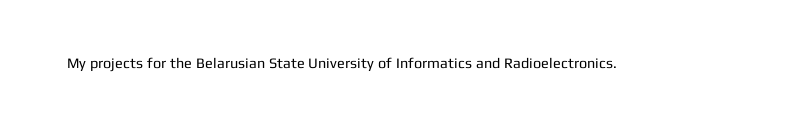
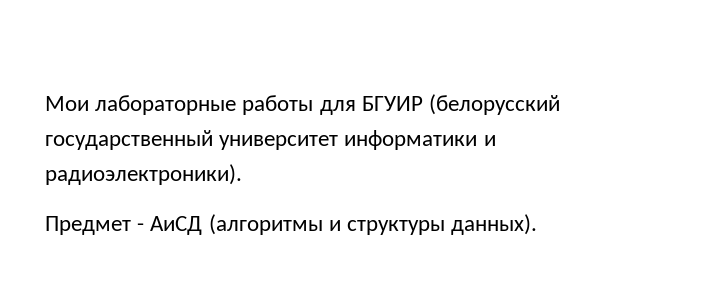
- My projects for the Belarusian State University of Informatics and Radioelectronics.
+ Мои лабораторные работы для БГУИР (белорусский государственный университет информатики и радиоэлектроники).
+ Предмет - АиСД (алгоритмы и структуры данных).

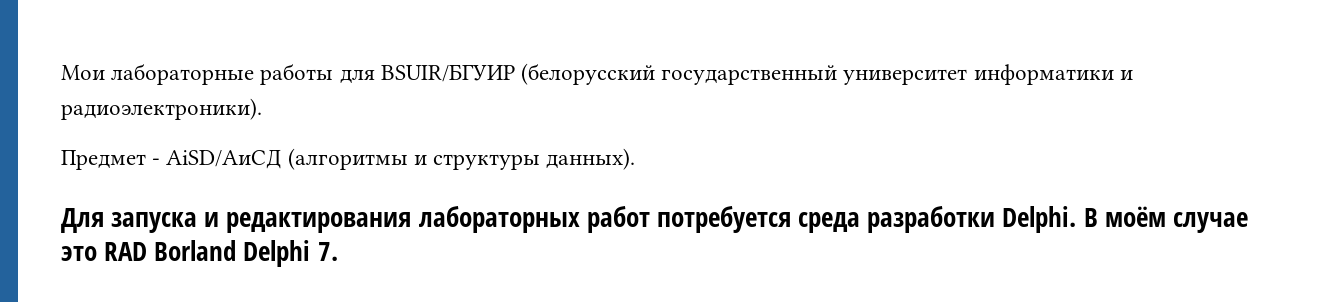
- Мои лабораторные работы для БГУИР (белорусский государственный университет информатики и радиоэлектроники).
+ Мои лабораторные работы для BSUIR/БГУИР (белорусский государственный университет информатики и радиоэлектроники).
- Предмет - АиСД (алгоритмы и структуры данных).
+ Предмет - AiSD/АиСД (алгоритмы и структуры данных).
+ Для запуска и редактирования лабораторных работ потребуется среда разработки Delphi. В моём случае это RAD Borland Delphi 7.

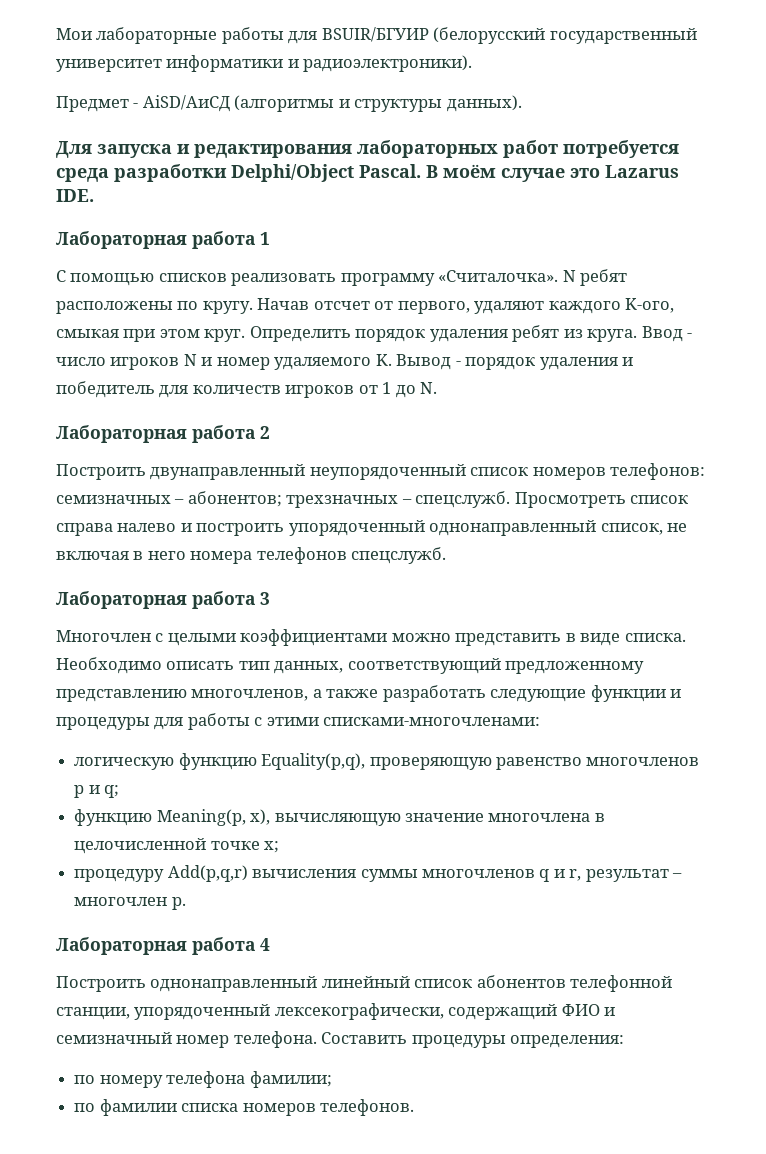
- Для запуска и редактирования лабораторных работ потребуется среда разработки Delphi.
+ Для запуска и редактирования лабораторных работ потребуется среда разработки Delphi/Object Pascal.
- В моём случае это RAD Borland Delphi 7.
+ В моём случае это Lazarus IDE.
+ Лабораторная работа 1
+ С помощью списков реализовать программу «Считалочка». N ребят расположены по кругу. Начав отсчет от первого, удаляют каждого K-ого, смыкая при этом круг. Определить порядок удаления ребят из круга. Ввод - число игроков N и номер удаляемого K. Вывод - порядок удаления и победитель для количеств игроков от 1 до N.
+ Лабораторная работа 2
+ Построить двунаправленный неупорядоченный список номеров телефонов: семизначных – абонентов; трехзначных – спецслужб. Просмотреть список справа налево и построить упорядоченный однонаправленный список, не включая в него номера телефонов спецслужб.
+ Лабораторная работа 3
+ Многочлен с целыми коэффициентами можно представить в виде списка. Необходимо описать тип данных, соответствующий предложенному представлению многочленов, а также разработать следующие функции и процедуры для работы с этими списками-многочленами:
+ логическую функцию Equality(p,q), проверяющую равенство многочленов p и q;
+ функцию Meaning(p, x), вычисляющую значение многочлена в целочисленной точке х;
+ процедуру Add(p,q,r) вычисления суммы многочленов q и r, результат – многочлен p.
+ Лабораторная работа 4
+ Построить однонаправленный линейный список абонентов телефонной станции, упорядоченный лексекографически, содержащий ФИО и семизначный номер телефона. Составить процедуры определения:
+ по номеру телефона фамилии;
+ по фамилии списка номеров телефонов.

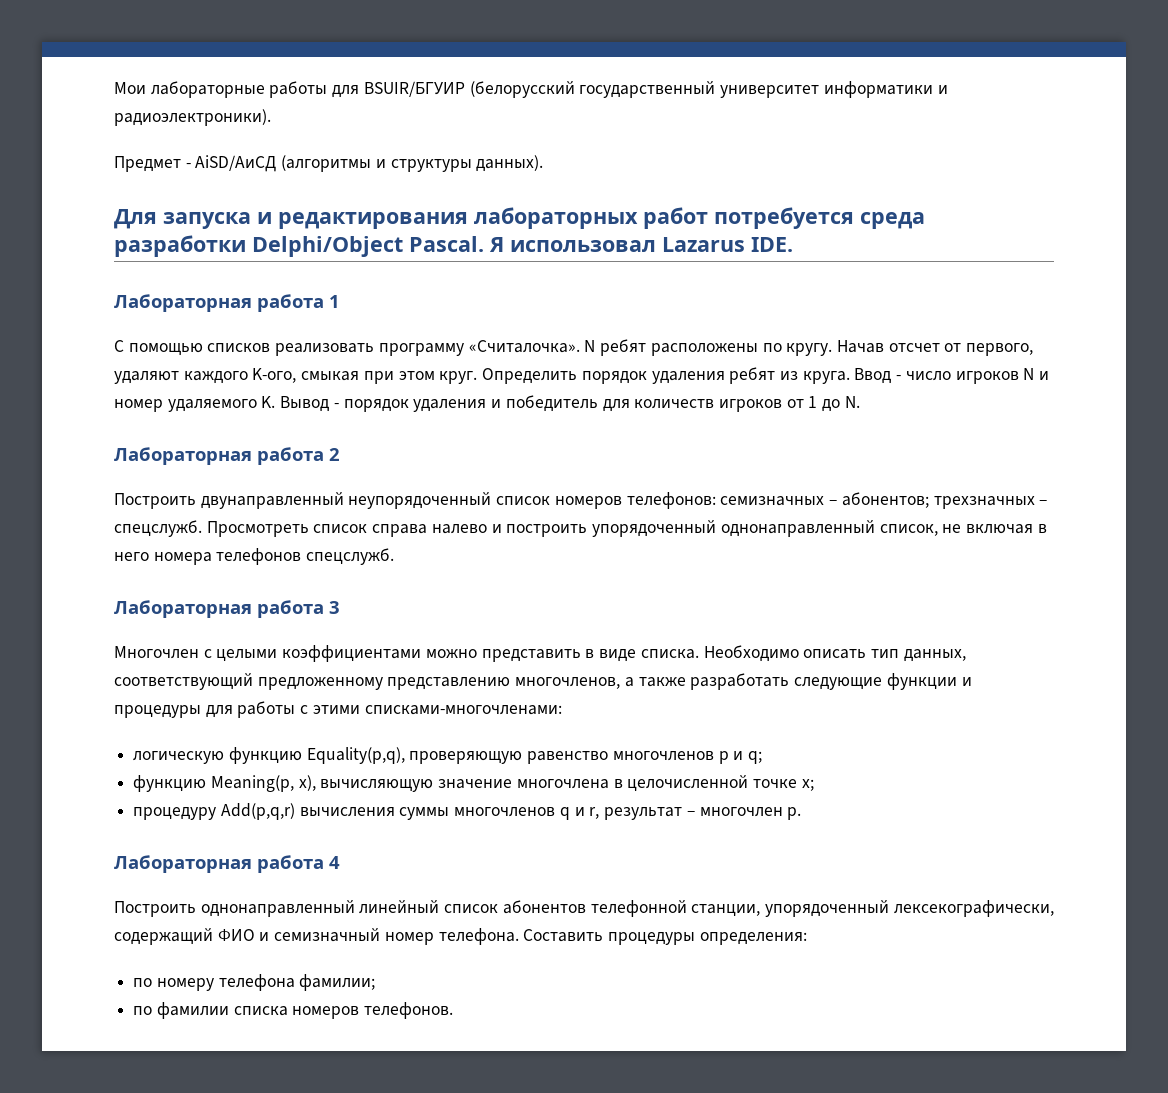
- В моём случае это Lazarus IDE.
+ Я использовал Lazarus IDE.

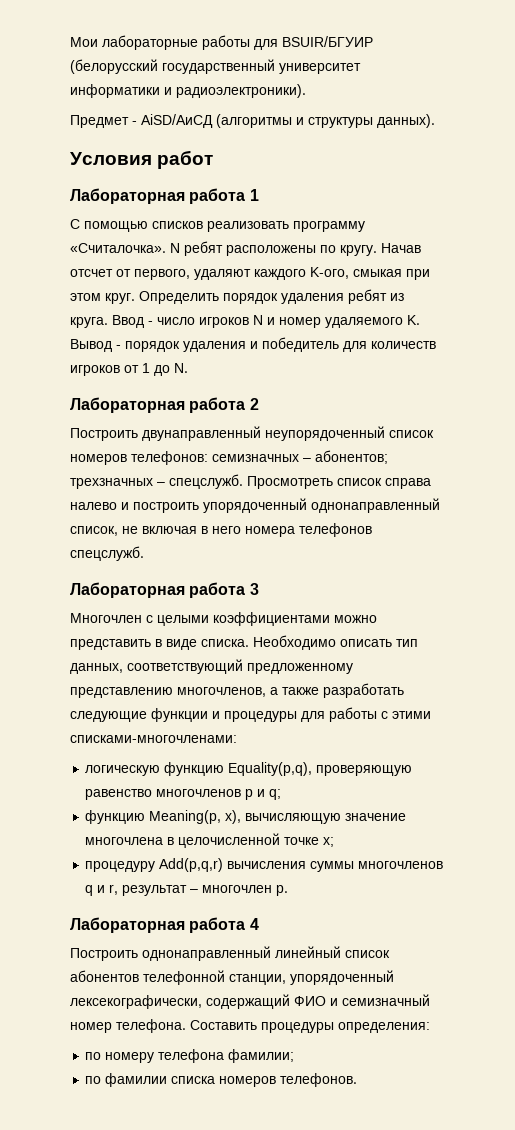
- Для запуска и редактирования лабораторных работ потребуется среда разработки Delphi/Object Pascal. Я использовал Lazarus IDE.
+ Условия работ

